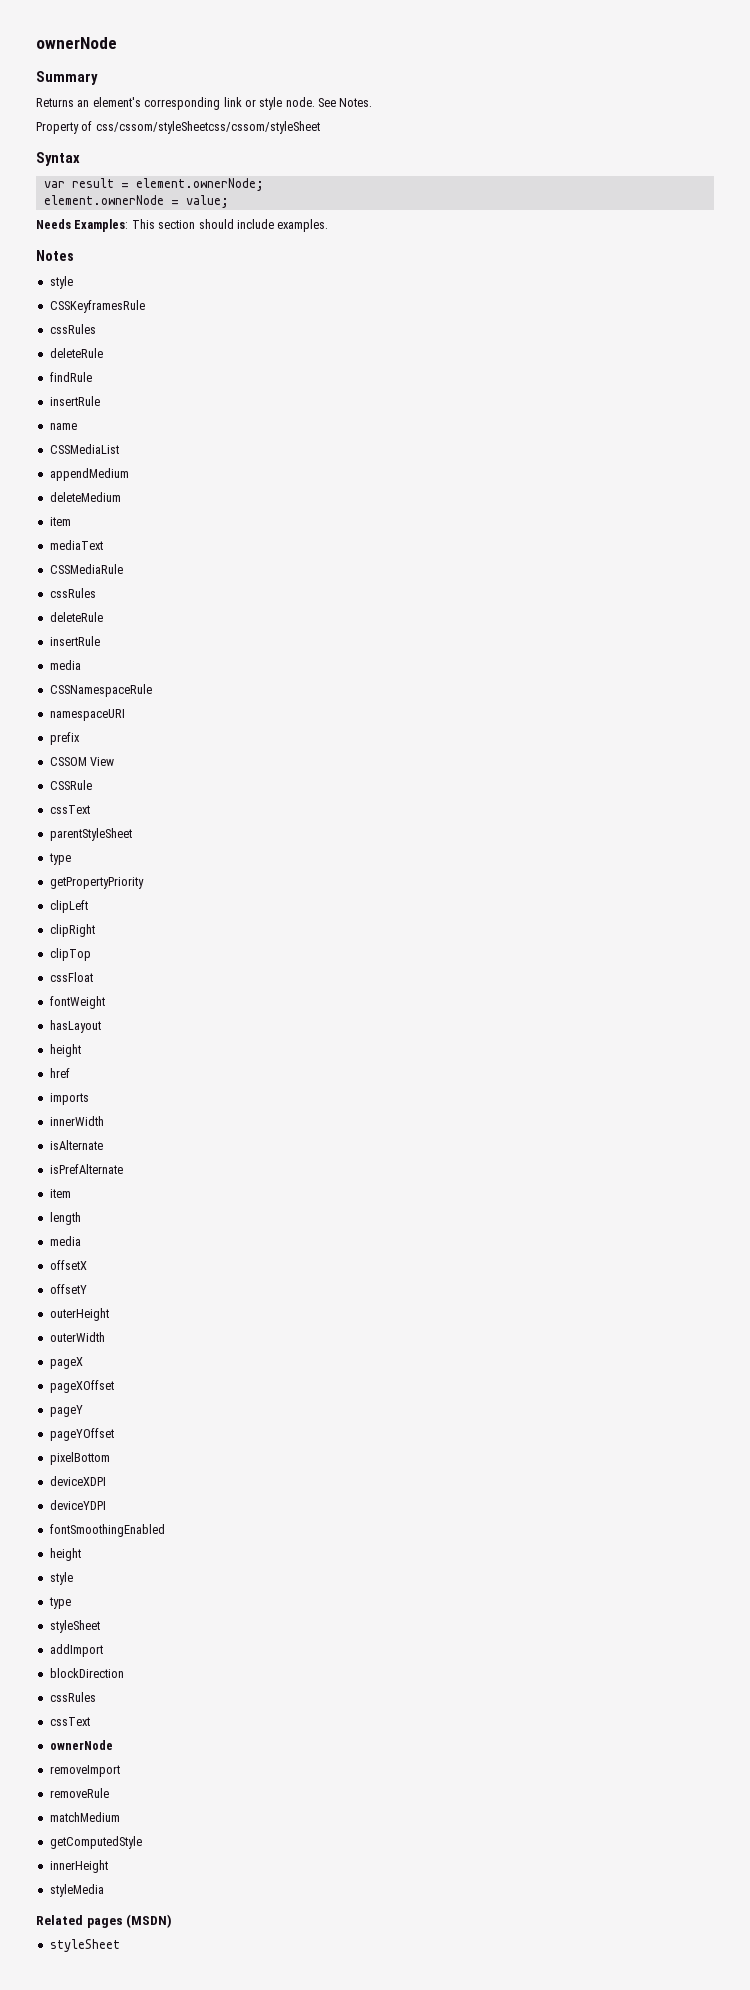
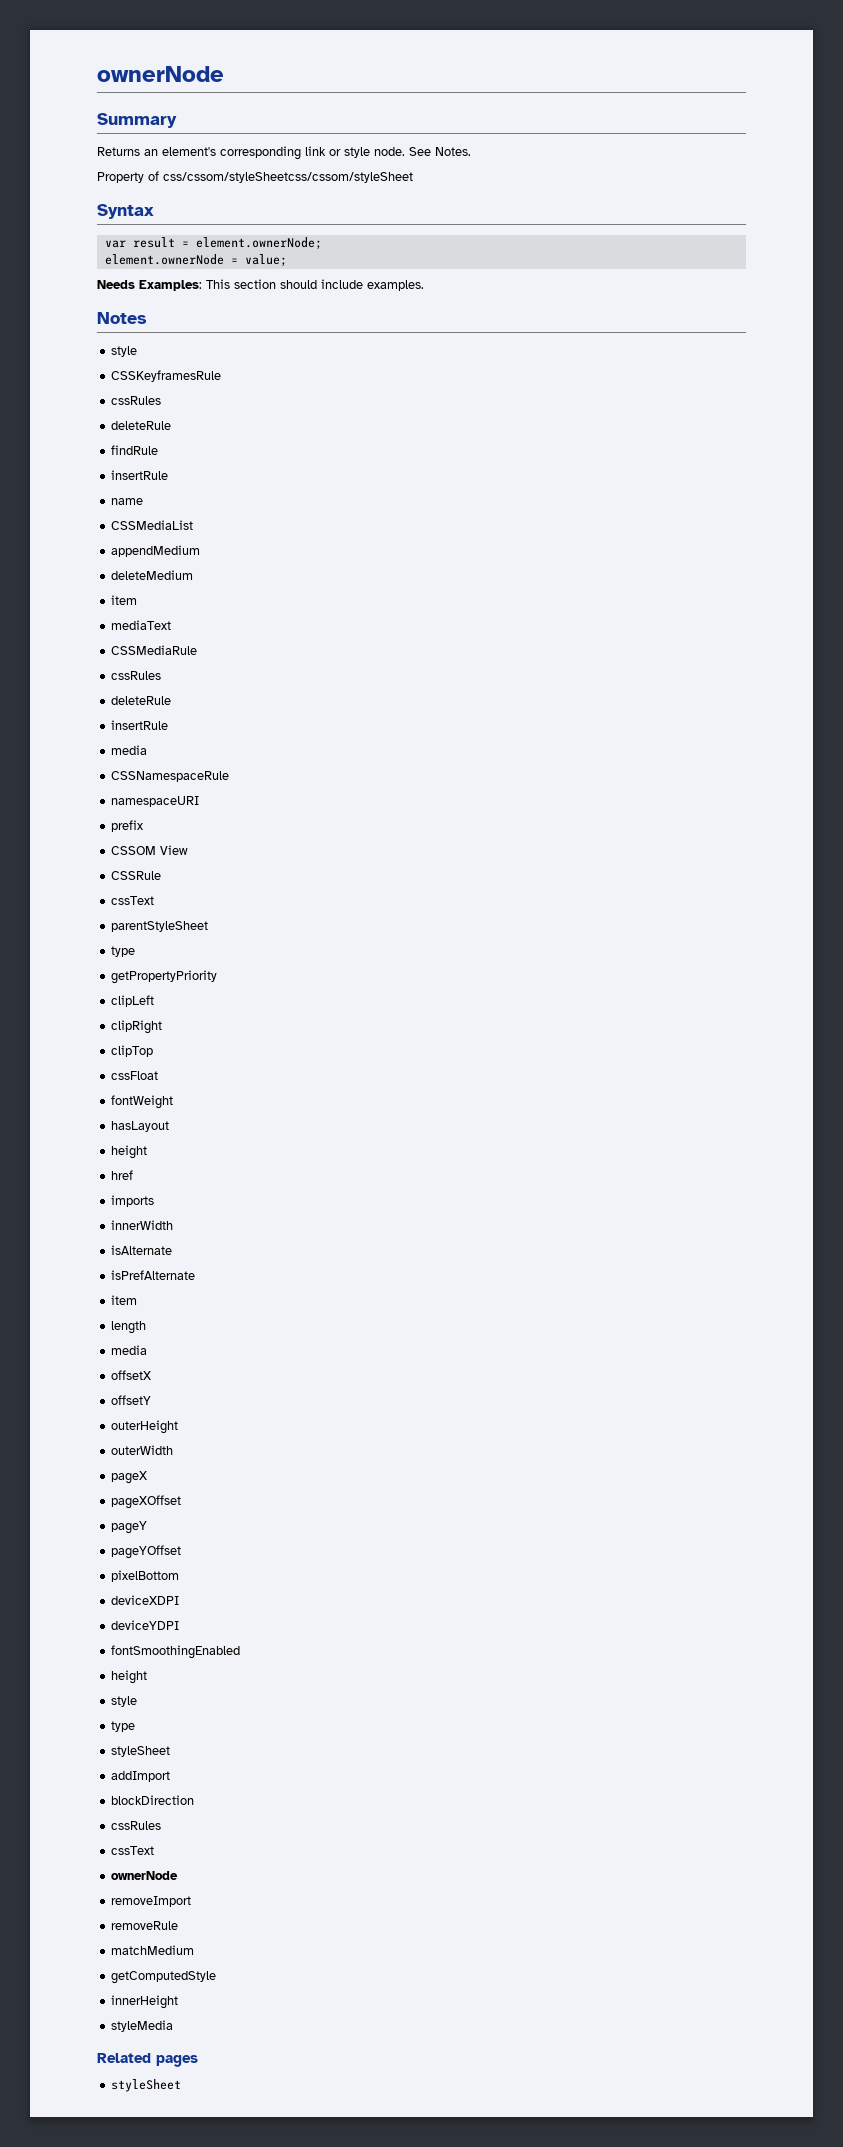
- Related pages (MSDN)
+ Related pages

